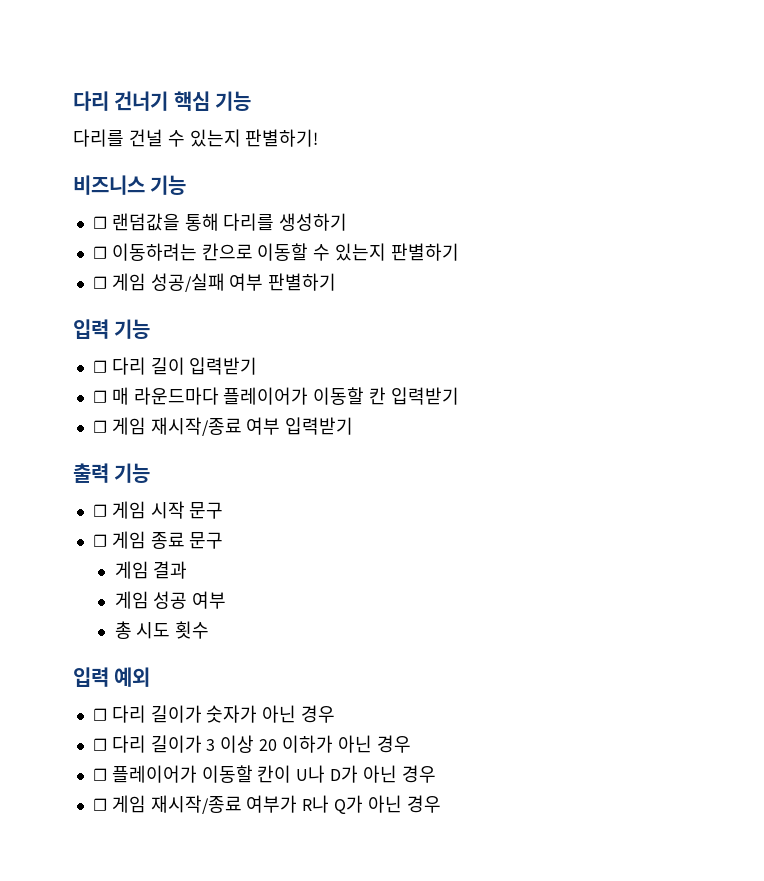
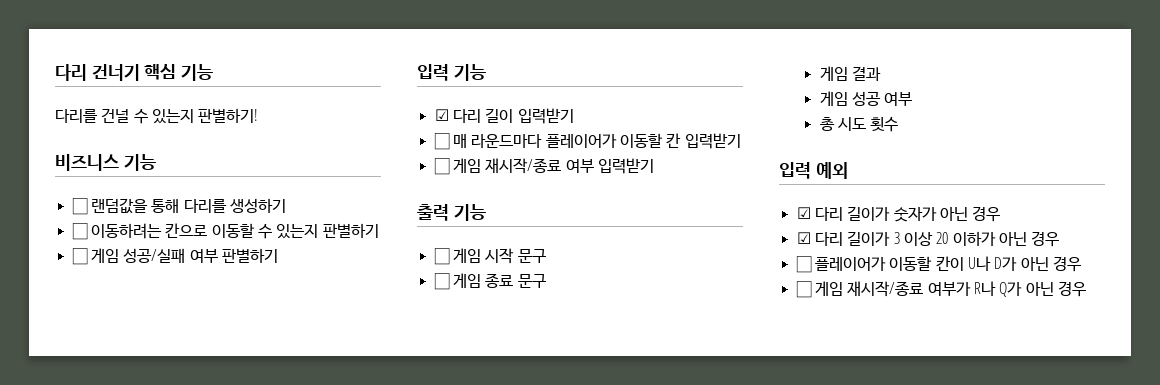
- ☐ 다리 길이 입력받기
+ ☑ 다리 길이 입력받기
- ☐ 다리 길이가 숫자가 아닌 경우
+ ☑ 다리 길이가 숫자가 아닌 경우
- ☐ 다리 길이가 3 이상 20 이하가 아닌 경우
+ ☑ 다리 길이가 3 이상 20 이하가 아닌 경우

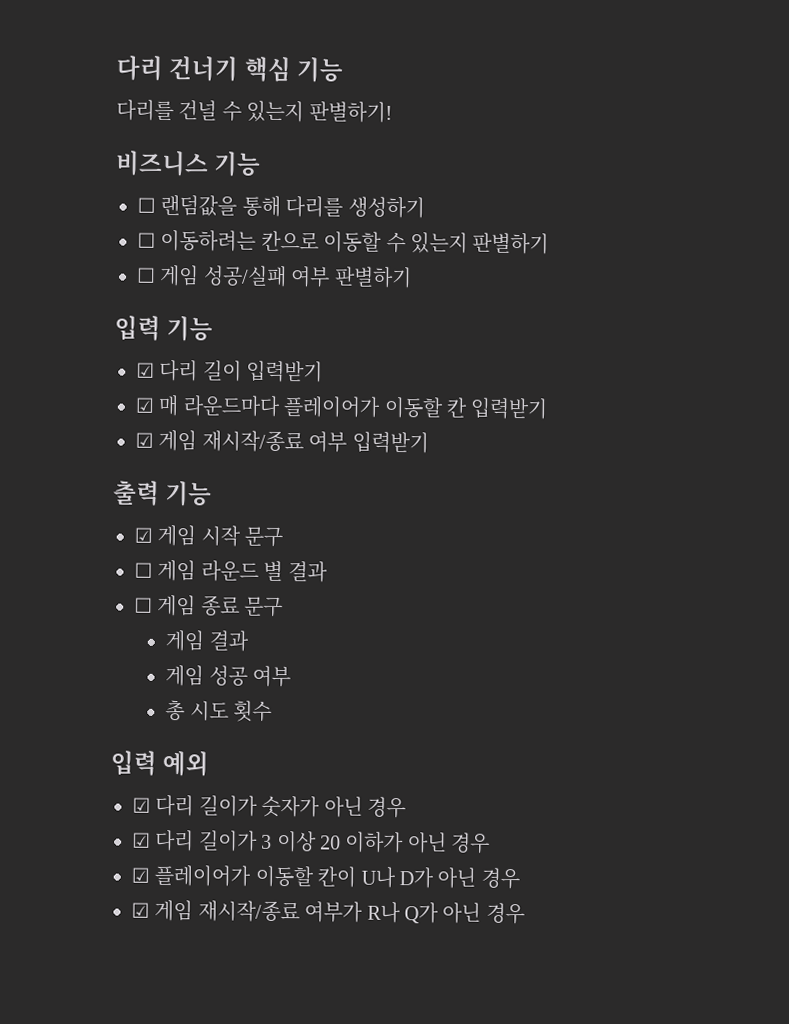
- ☐ 매 라운드마다 플레이어가 이동할 칸 입력받기
+ ☑ 매 라운드마다 플레이어가 이동할 칸 입력받기
- ☐ 게임 재시작/종료 여부 입력받기
+ ☑ 게임 재시작/종료 여부 입력받기
- ☐ 게임 시작 문구
+ ☑ 게임 시작 문구
+ ☐ 게임 라운드 별 결과
- ☐ 플레이어가 이동할 칸이 U나 D가 아닌 경우
+ ☑ 플레이어가 이동할 칸이 U나 D가 아닌 경우
- ☐ 게임 재시작/종료 여부가 R나 Q가 아닌 경우
+ ☑ 게임 재시작/종료 여부가 R나 Q가 아닌 경우

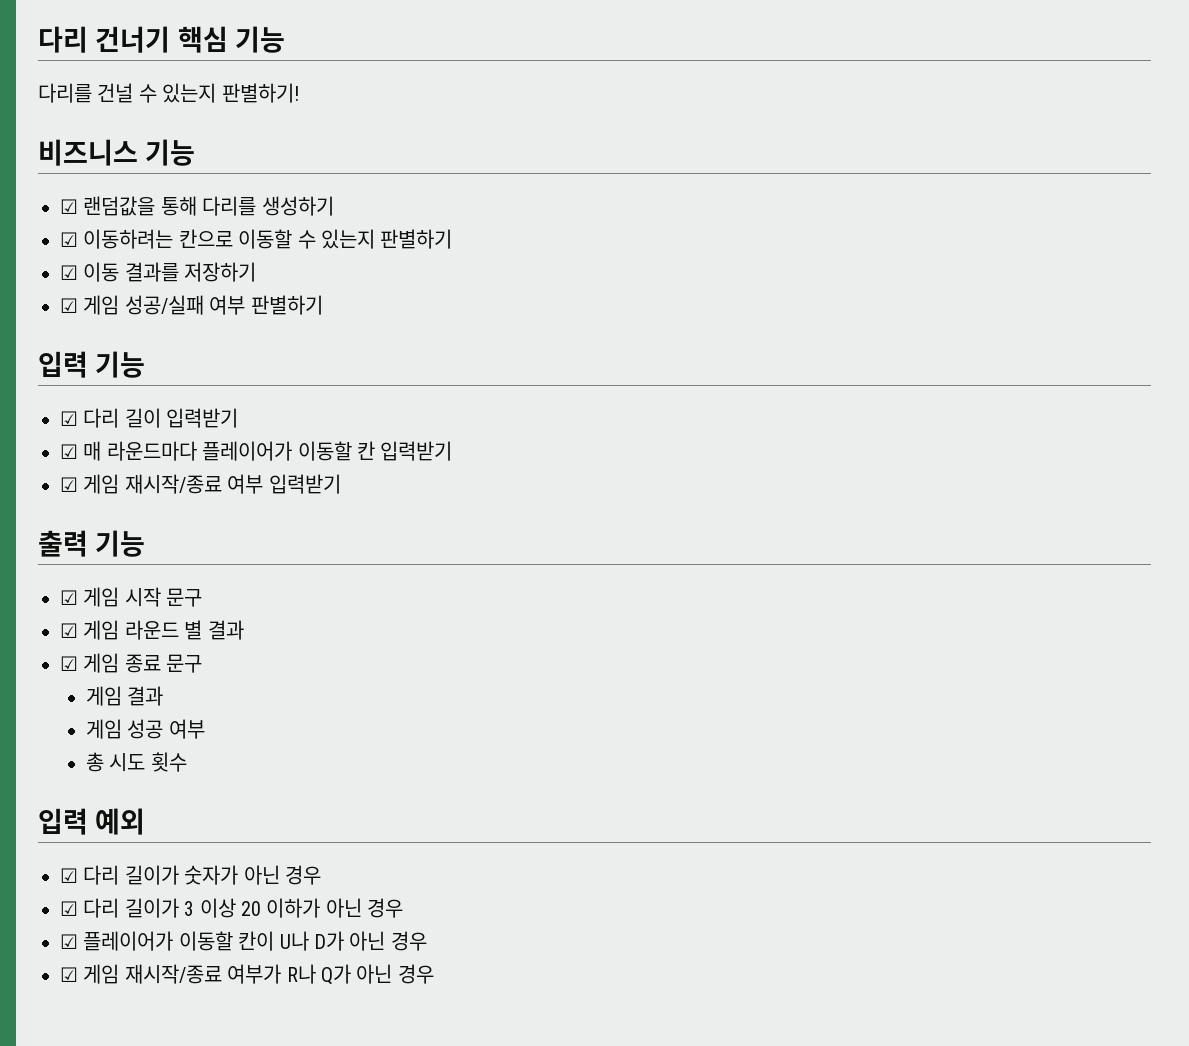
- ☐ 랜덤값을 통해 다리를 생성하기
+ ☑ 랜덤값을 통해 다리를 생성하기
- ☐ 이동하려는 칸으로 이동할 수 있는지 판별하기
+ ☑ 이동하려는 칸으로 이동할 수 있는지 판별하기
- ☐ 게임 성공/실패 여부 판별하기
+ ☑ 이동 결과를 저장하기
+ ☑ 게임 성공/실패 여부 판별하기
- ☐ 게임 라운드 별 결과
+ ☑ 게임 라운드 별 결과
- ☐ 게임 종료 문구
+ ☑ 게임 종료 문구

